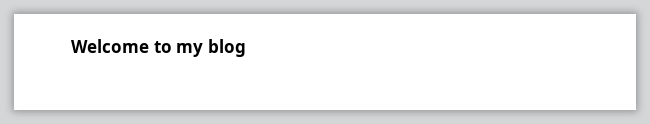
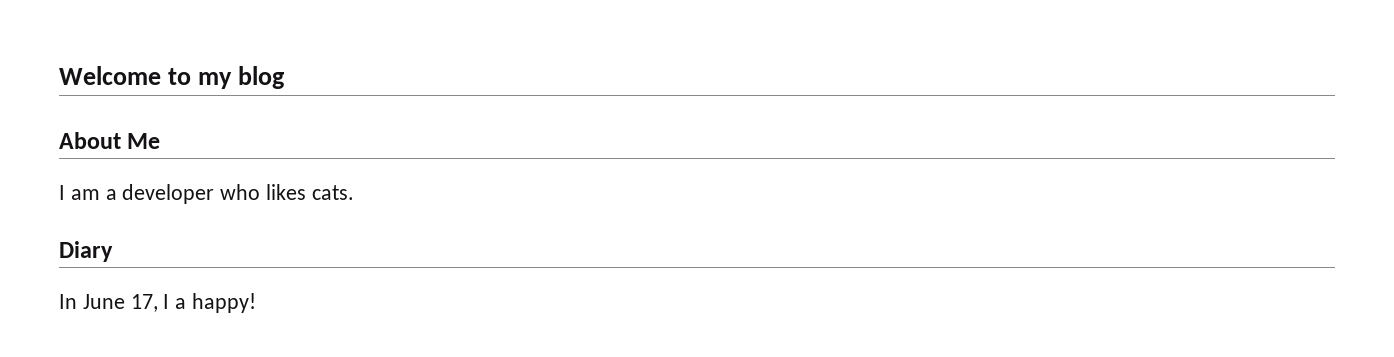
+ About Me
+ I am a developer who likes cats.
+ Diary
+ In June 17, I a happy!

